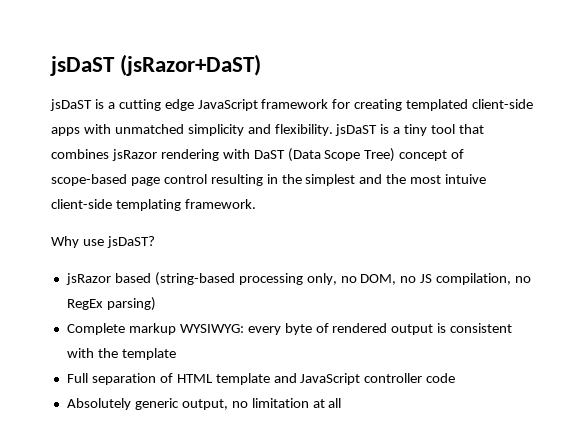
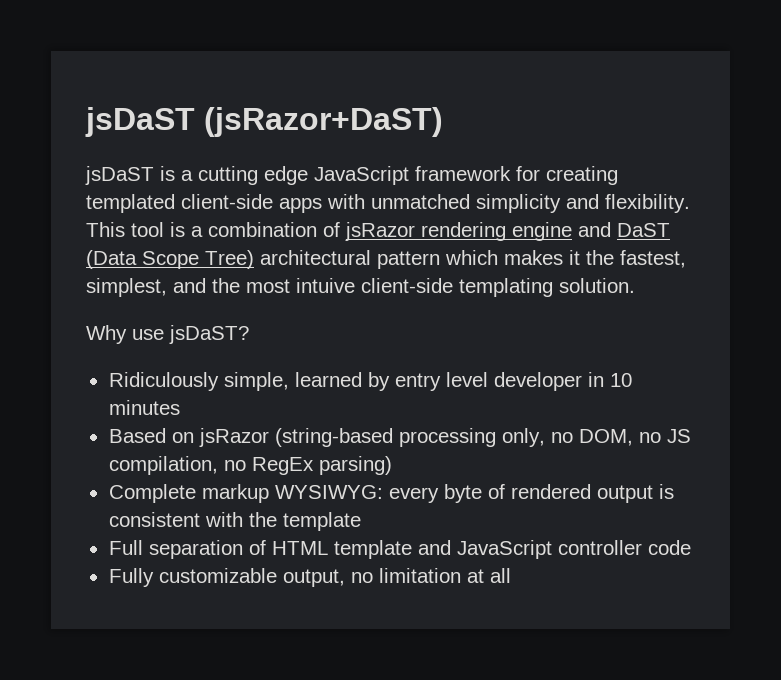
- jsDaST is a cutting edge JavaScript framework for creating templated client-side apps with unmatched simplicity and flexibility. jsDaST is a tiny tool that combines jsRazor rendering with DaST (Data Scope Tree) concept of scope-based page control resulting in the simplest and the most intuive client-side templating framework.
+ jsDaST is a cutting edge JavaScript framework for creating templated client-side apps with unmatched simplicity and flexibility. This tool is a combination of jsRazor rendering engine and DaST (Data Scope Tree) architectural pattern which makes it the fastest, simplest, and the most intuive client-side templating solution.
- jsRazor based (string-based processing only, no DOM, no JS compilation, no RegEx parsing)
+ Ridiculously simple, learned by entry level developer in 10 minutes
+ Based on jsRazor (string-based processing only, no DOM, no JS compilation, no RegEx parsing)
- Absolutely generic output, no limitation at all
+ Fully customizable output, no limitation at all

